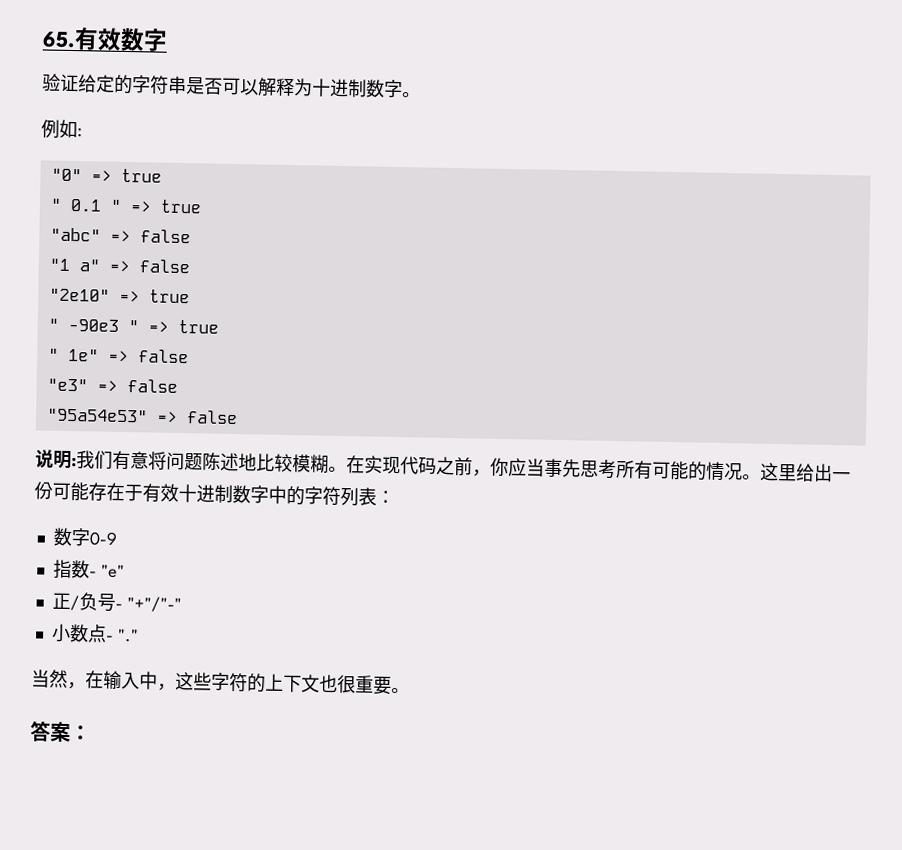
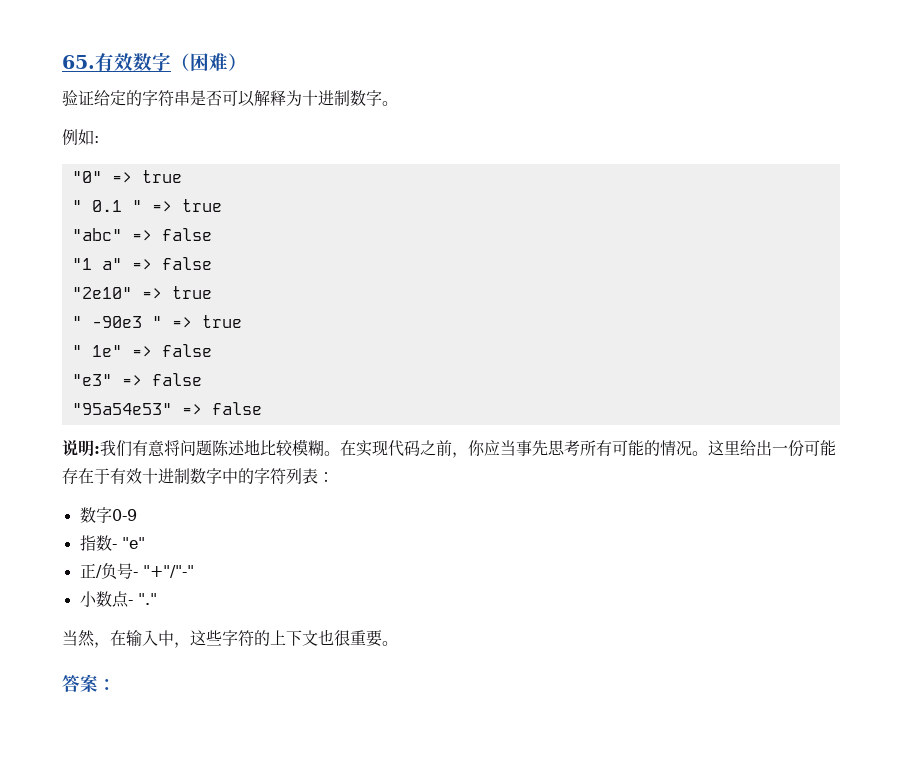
- 65.有效数字
+ 65.有效数字（困难）

